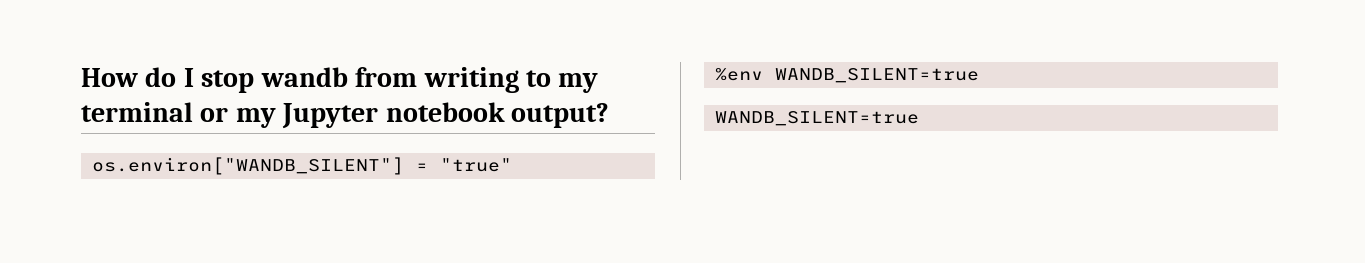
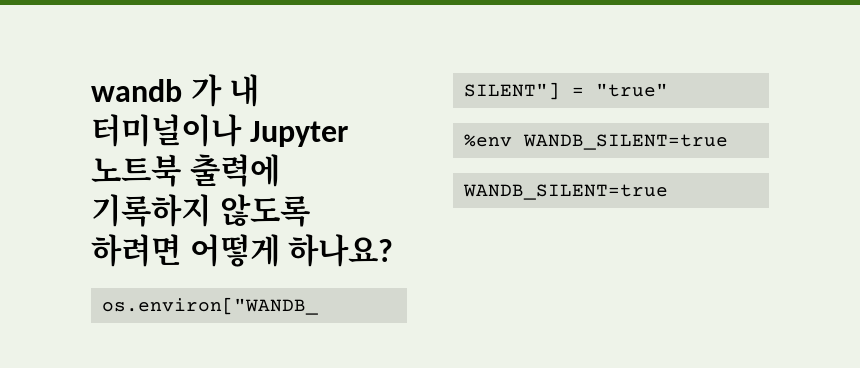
- How do I stop wandb from writing to my terminal or my Jupyter notebook output?
+ wandb 가 내 터미널이나 Jupyter 노트북 출력에 기록하지 않도록 하려면 어떻게 하나요?

